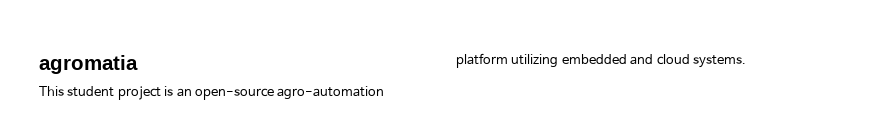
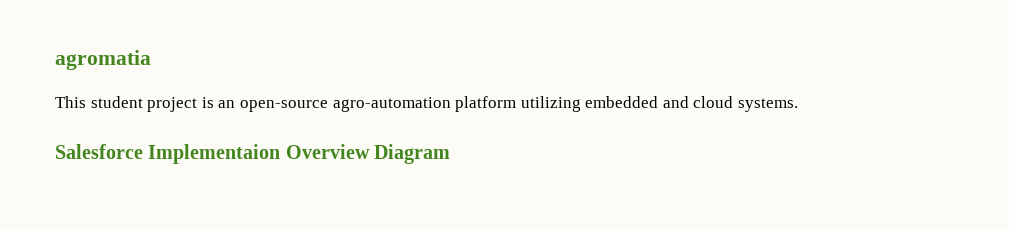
+ Salesforce Implementaion Overview Diagram

